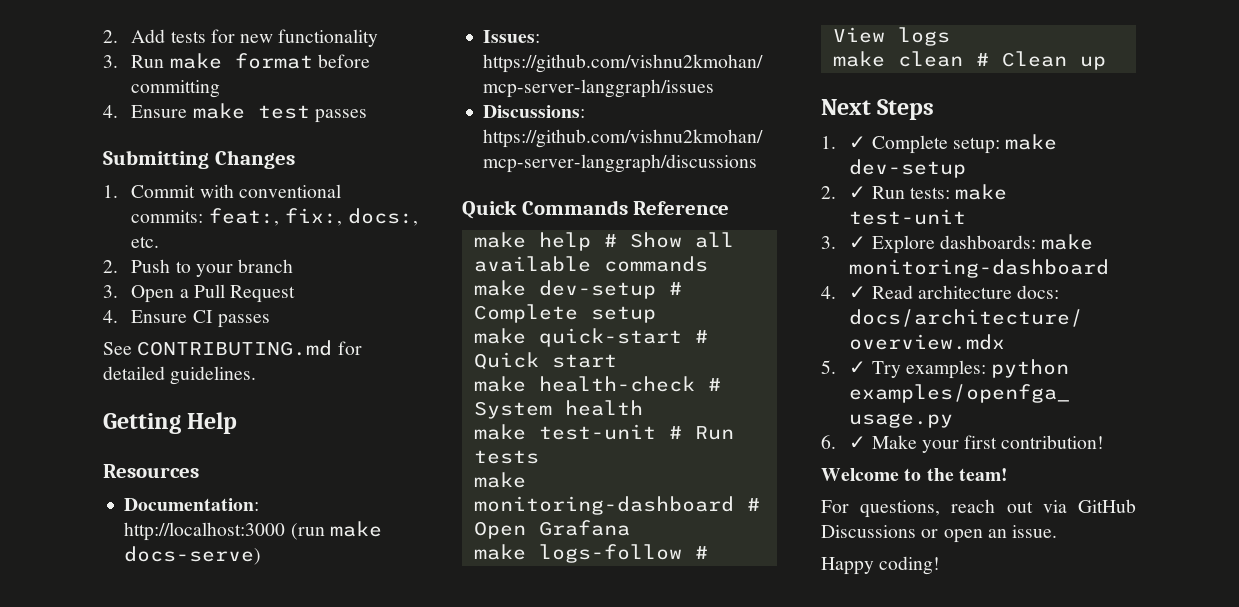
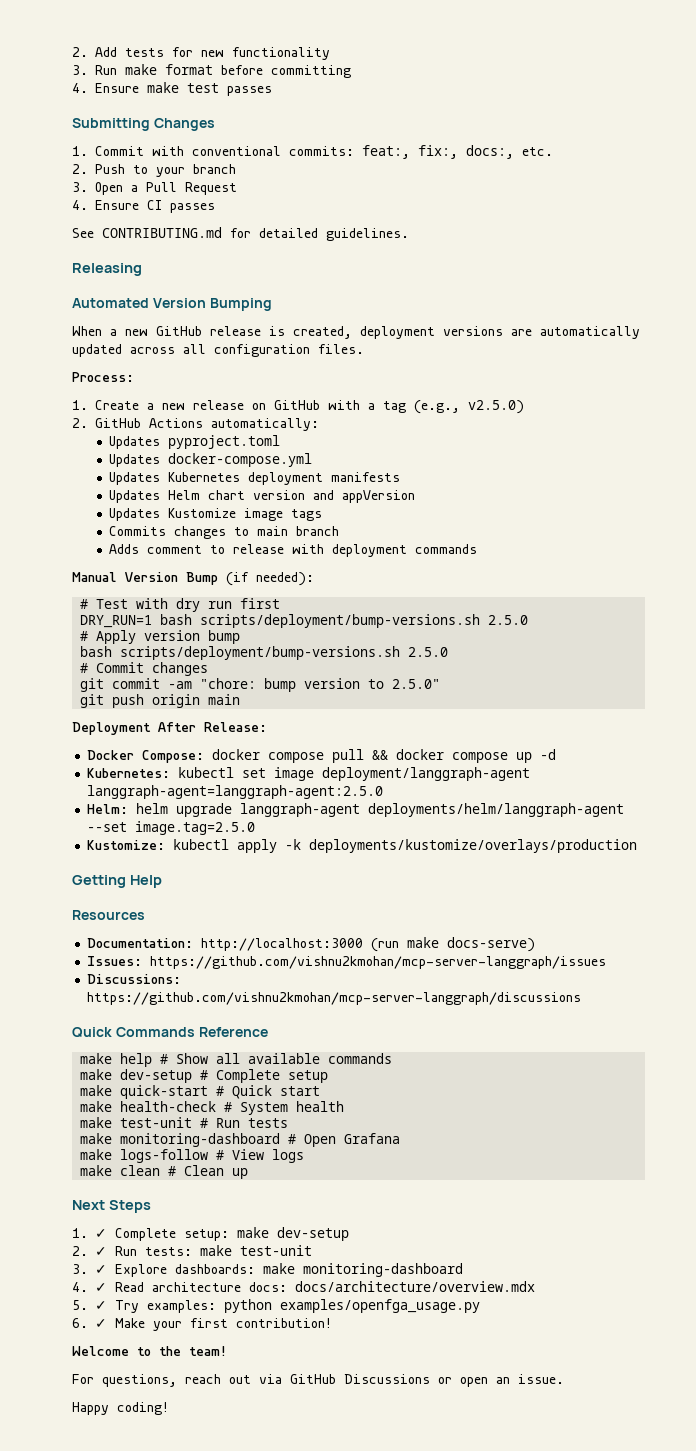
+ Releasing
+ Automated Version Bumping
+ When a new GitHub release is created, deployment versions are automatically updated across all configuration files.
+ Process:
+ 1. Create a new release on GitHub with a tag (e.g., v2.5.0)
+ 2. GitHub Actions automatically:
+ Updates pyproject.toml
+ Updates docker-compose.yml
+ Updates Kubernetes deployment manifests
+ Updates Helm chart version and appVersion
+ Updates Kustomize image tags
+ Commits changes to main branch
+ Adds comment to release with deployment commands
+ Manual Version Bump (if needed):
+ # Test with dry run first
+ DRY_RUN=1 bash scripts/deployment/bump-versions.sh 2.5.0
+ # Apply version bump
+ bash scripts/deployment/bump-versions.sh 2.5.0
+ # Commit changes
+ git commit -am "chore: bump version to 2.5.0"
+ git push origin main
+ Deployment After Release:
+ Docker Compose: docker compose pull && docker compose up -d
+ Kubernetes: kubectl set image deployment/langgraph-agent langgraph-agent=langgraph-agent:2.5.0
+ Helm: helm upgrade langgraph-agent deployments/helm/langgraph-agent --set image.tag=2.5.0
+ Kustomize: kubectl apply -k deployments/kustomize/overlays/production

